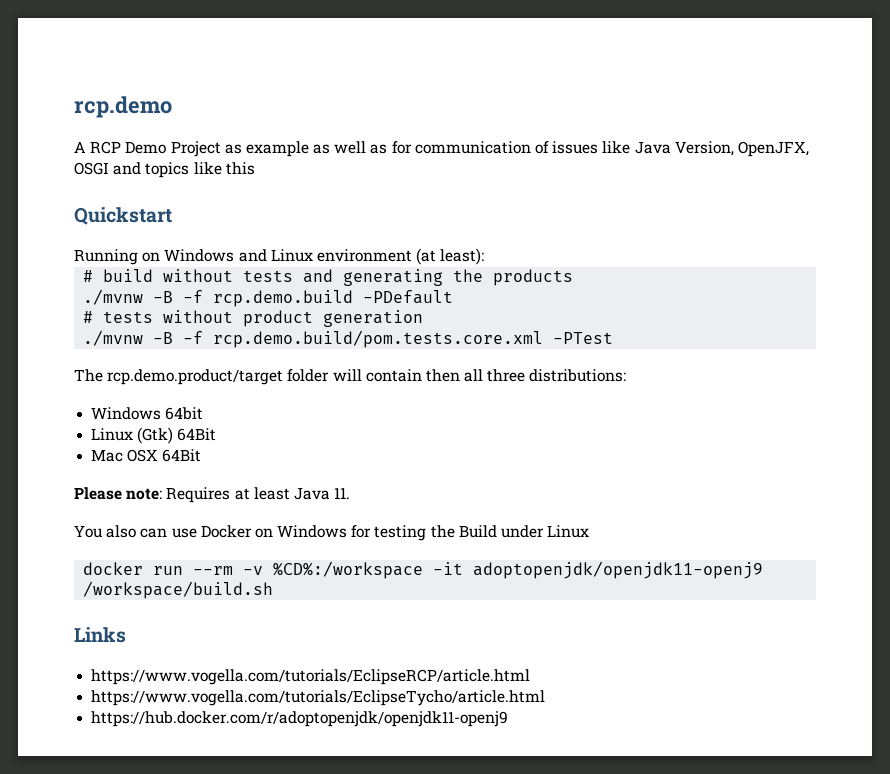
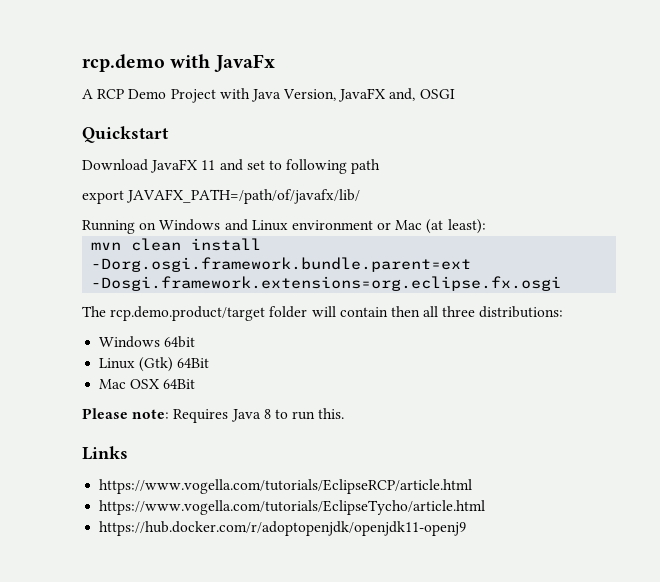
- rcp.demo
+ rcp.demo with JavaFx
- A RCP Demo Project as example as well as for communication of issues like Java Version, OpenJFX, OSGI and topics like this
+ A RCP Demo Project with Java Version, JavaFX and, OSGI
  Quickstart
+ Download JavaFX 11 and set to following path
+ export JAVAFX_PATH=/path/of/javafx/lib/
- Running on Windows and Linux environment (at least):
+ Running on Windows and Linux environment or Mac (at least):
- # build without tests and generating the products
- ./mvnw -B -f rcp.demo.build -PDefault
- # tests without product generation
- ./mvnw -B -f rcp.demo.build/pom.tests.core.xml -PTest
+ mvn clean install -Dorg.osgi.framework.bundle.parent=ext -Dosgi.framework.extensions=org.eclipse.fx.osgi
- Please note: Requires at least Java 11.
- You also can use Docker on Windows for testing the Build under Linux
- docker run --rm -v %CD%:/workspace -it adoptopenjdk/openjdk11-openj9 /workspace/build.sh
+ Please note: Requires Java 8 to run this.

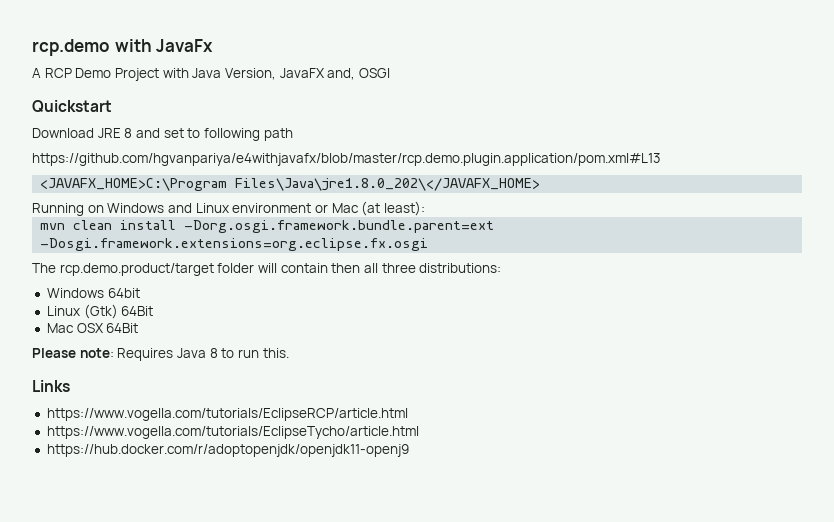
- Download JavaFX 11 and set to following path
+ Download JRE 8 and set to following path
- export JAVAFX_PATH=/path/of/javafx/lib/
+ https://github.com/hgvanpariya/e4withjavafx/blob/master/rcp.demo.plugin.application/pom.xml#L13
+ <JAVAFX_HOME>C:\Program Files\Java\jre1.8.0_202\</JAVAFX_HOME>

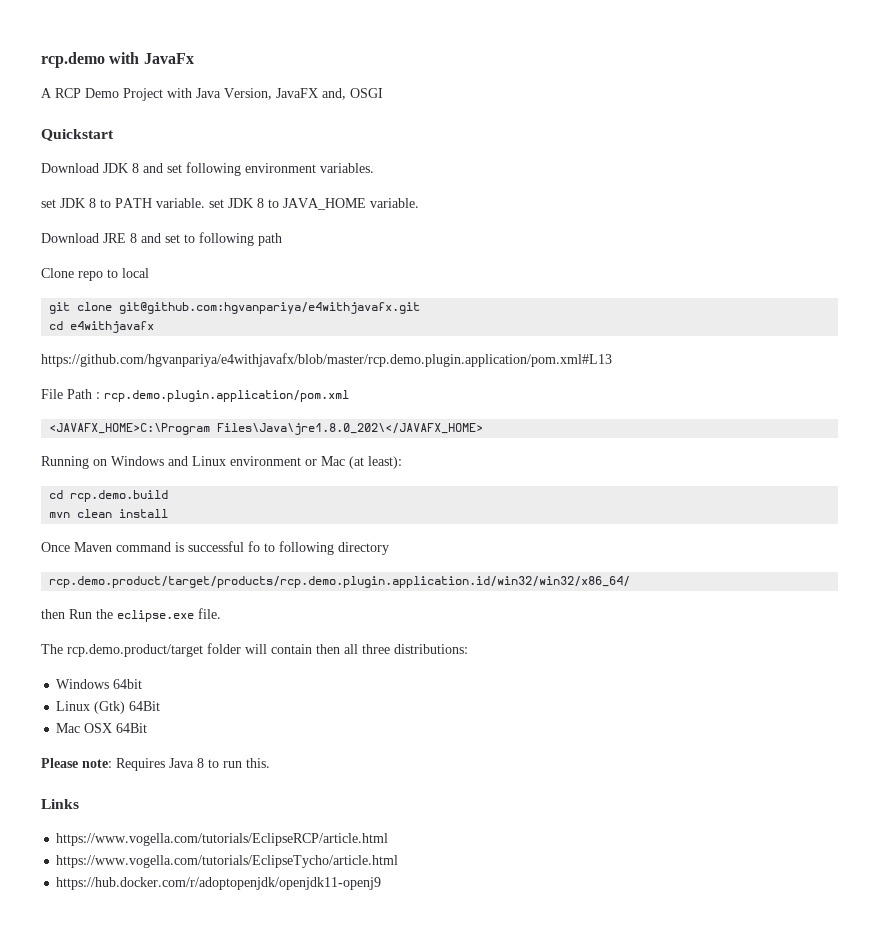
+ Download JDK 8 and set following environment variables.
+ set JDK 8 to PATH variable. set JDK 8 to JAVA_HOME variable.
+ Clone repo to local
+ git clone git@github.com:hgvanpariya/e4withjavafx.git
+ cd e4withjavafx
  https://github.com/hgvanpariya/e4withjavafx/blob/master/rcp.demo.plugin.application/pom.xml#L13
+ File Path : rcp.demo.plugin.application/pom.xml
+ cd rcp.demo.build
- mvn clean install -Dorg.osgi.framework.bundle.parent=ext -Dosgi.framework.extensions=org.eclipse.fx.osgi
+ mvn clean install
+ Once Maven command is successful fo to following directory
+ rcp.demo.product/target/products/rcp.demo.plugin.application.id/win32/win32/x86_64/
+ then Run the eclipse.exe file.

